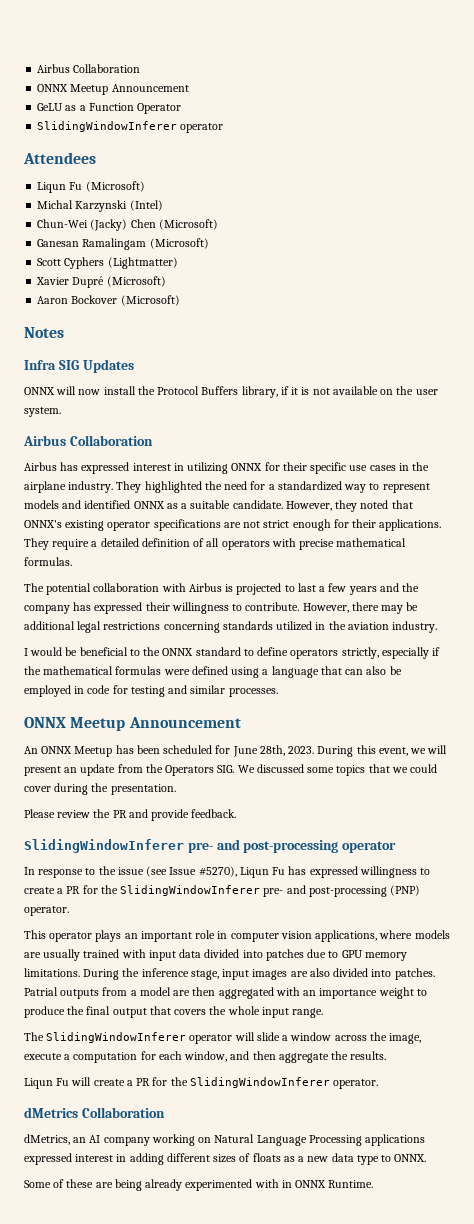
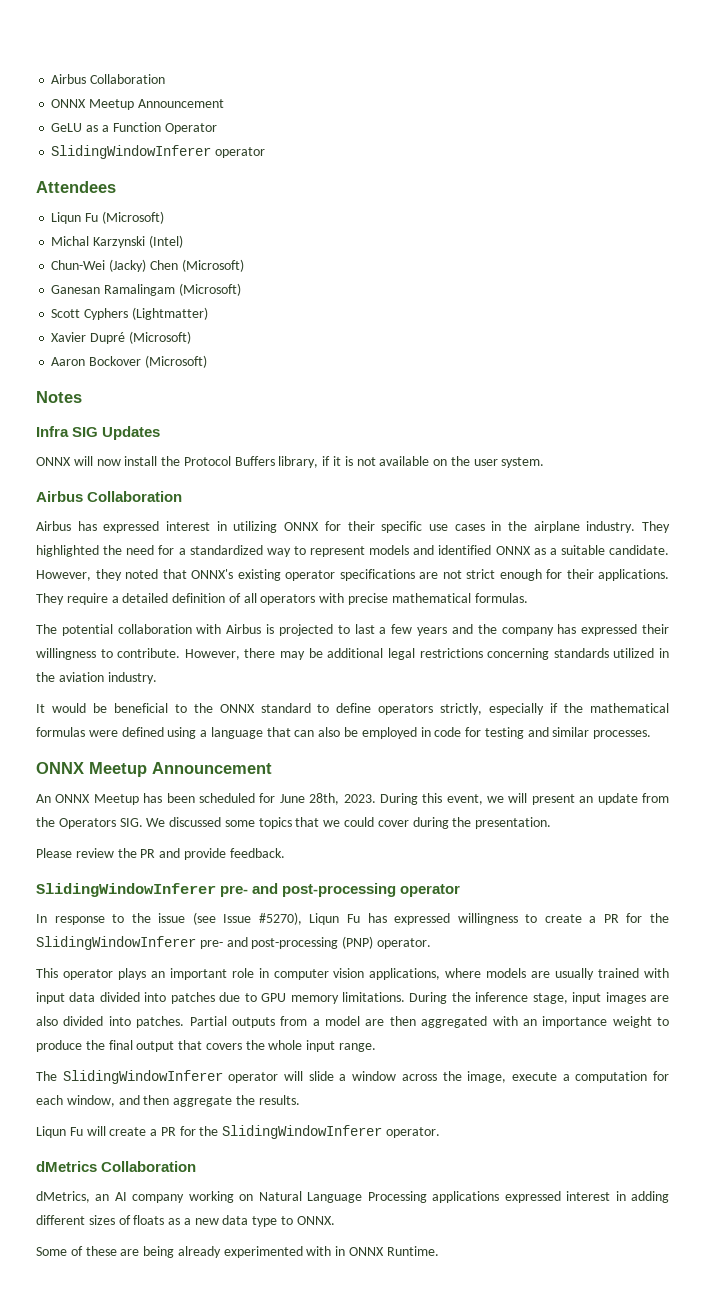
- I would be beneficial to the ONNX standard to define operators strictly, especially if the mathematical formulas were defined using a language that can also be employed in code for testing and similar processes.
+ It would be beneficial to the ONNX standard to define operators strictly, especially if the mathematical formulas were defined using a language that can also be employed in code for testing and similar processes.
- Patrial outputs from a model are then aggregated with an importance weight to produce the final output that covers the whole input range.
+ Partial outputs from a model are then aggregated with an importance weight to produce the final output that covers the whole input range.

